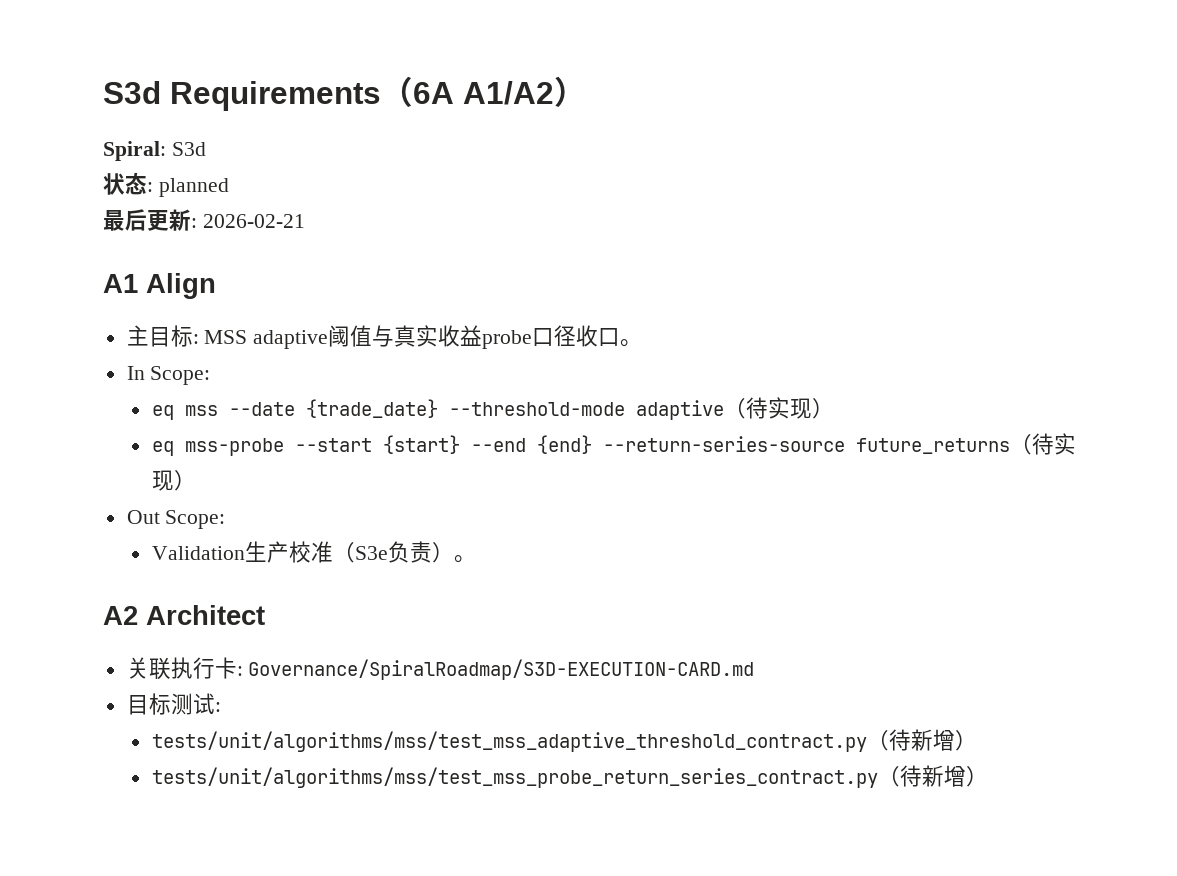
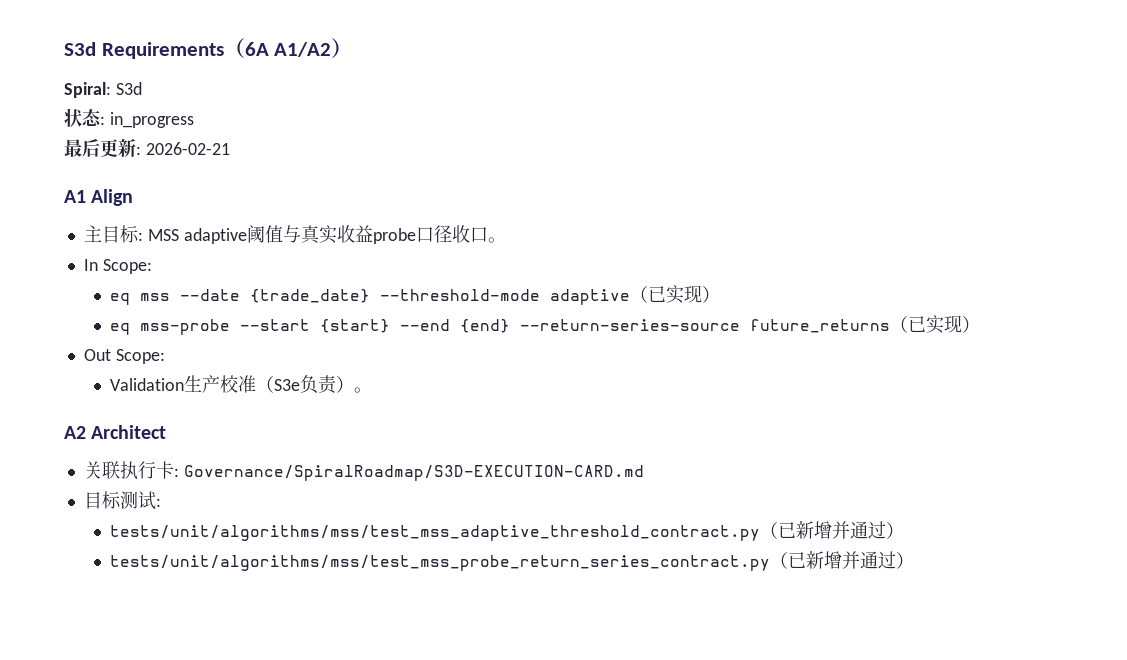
- 状态: planned
+ 状态: in_progress
- eq mss --date {trade_date} --threshold-mode adaptive（待实现）
+ eq mss --date {trade_date} --threshold-mode adaptive（已实现）
- eq mss-probe --start {start} --end {end} --return-series-source future_returns（待实现）
+ eq mss-probe --start {start} --end {end} --return-series-source future_returns（已实现）
- tests/unit/algorithms/mss/test_mss_adaptive_threshold_contract.py（待新增）
+ tests/unit/algorithms/mss/test_mss_adaptive_threshold_contract.py（已新增并通过）
- tests/unit/algorithms/mss/test_mss_probe_return_series_contract.py（待新增）
+ tests/unit/algorithms/mss/test_mss_probe_return_series_contract.py（已新增并通过）

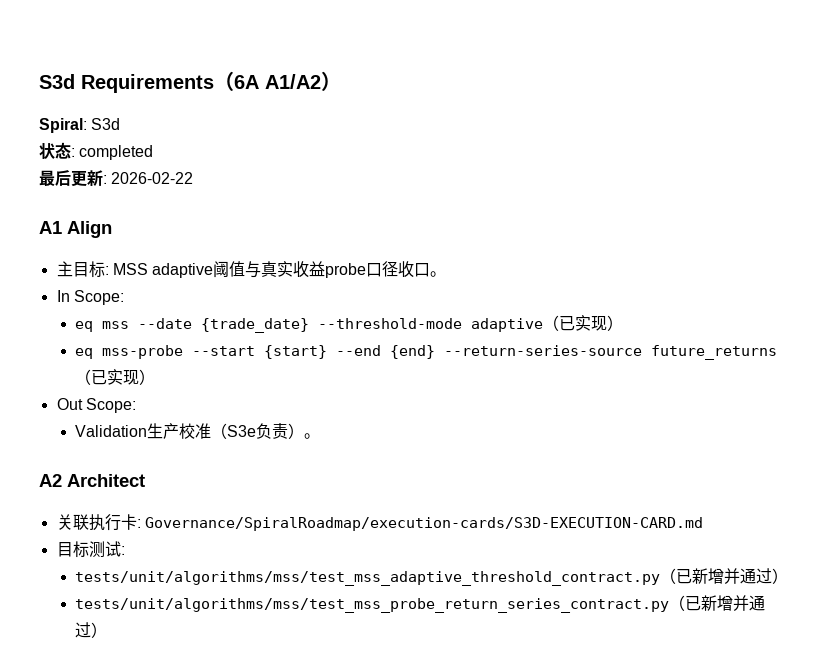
- 状态: in_progress
+ 状态: completed
- 最后更新: 2026-02-21
+ 最后更新: 2026-02-22
- 关联执行卡: Governance/SpiralRoadmap/S3D-EXECUTION-CARD.md
+ 关联执行卡: Governance/SpiralRoadmap/execution-cards/S3D-EXECUTION-CARD.md

